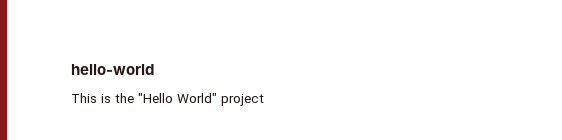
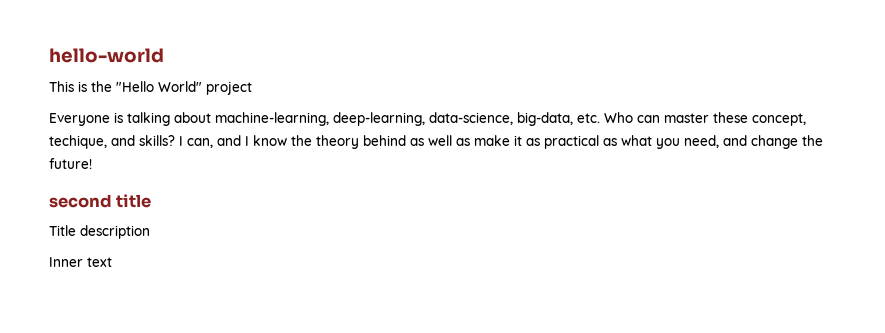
+ Everyone is talking about machine-learning, deep-learning, data-science, big-data, etc. Who can master these concept, techique, and skills? I can, and I know the theory behind as well as make it as practical as what you need, and change the future!
+ second title
+ Title description
+ Inner text

